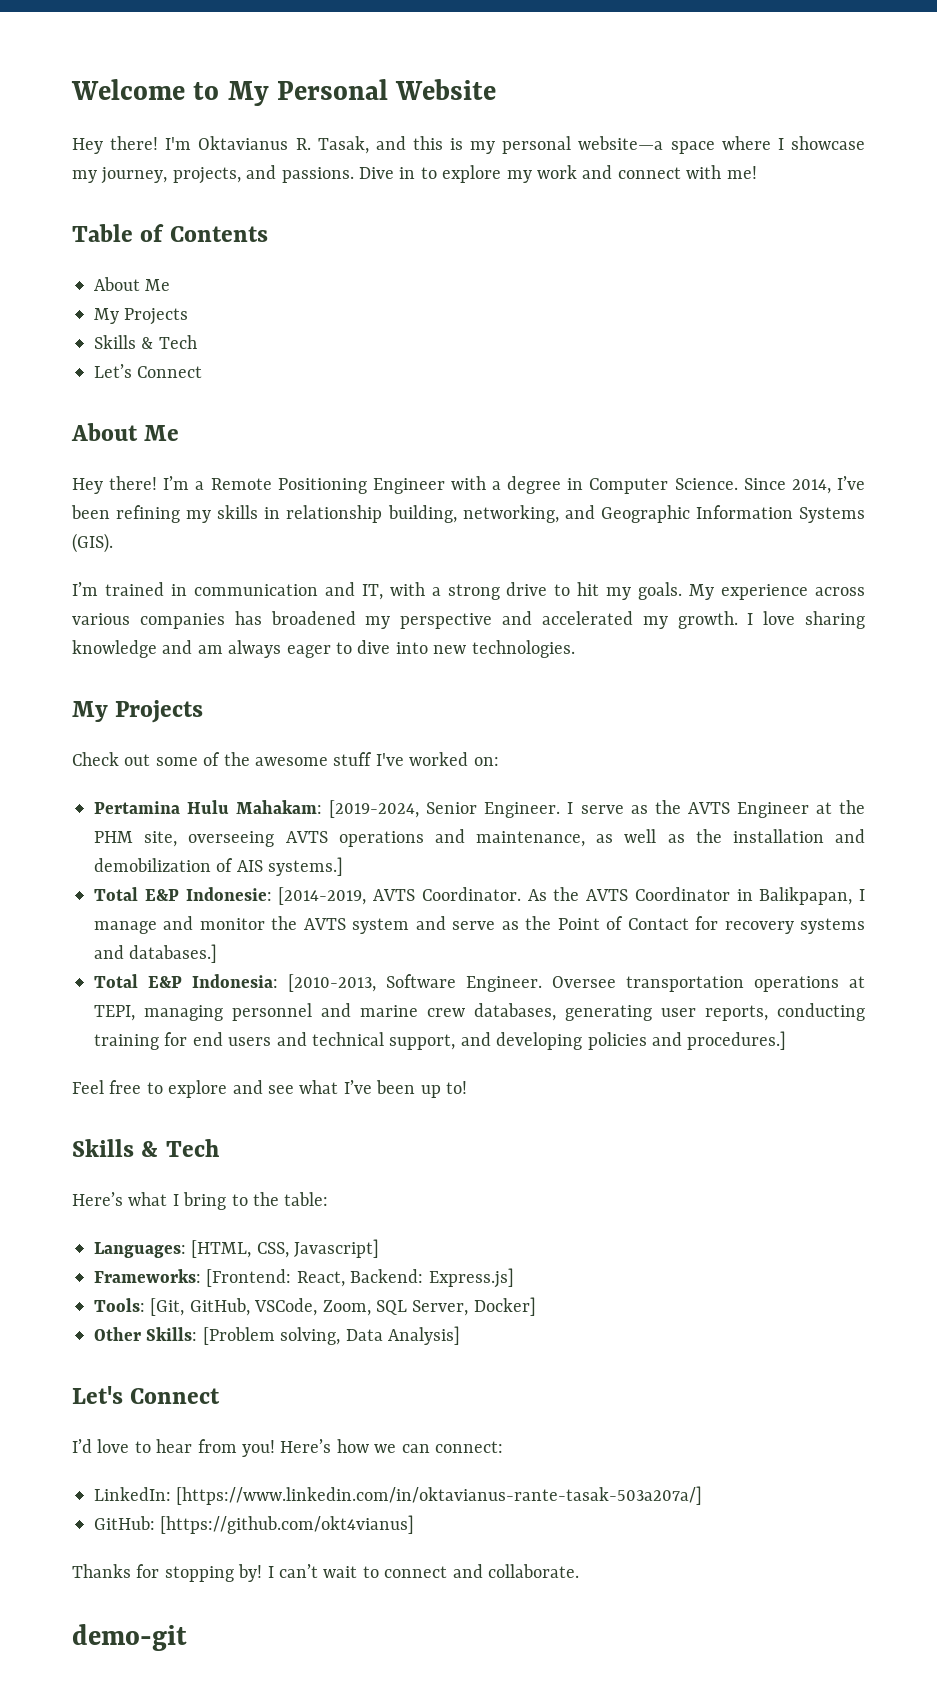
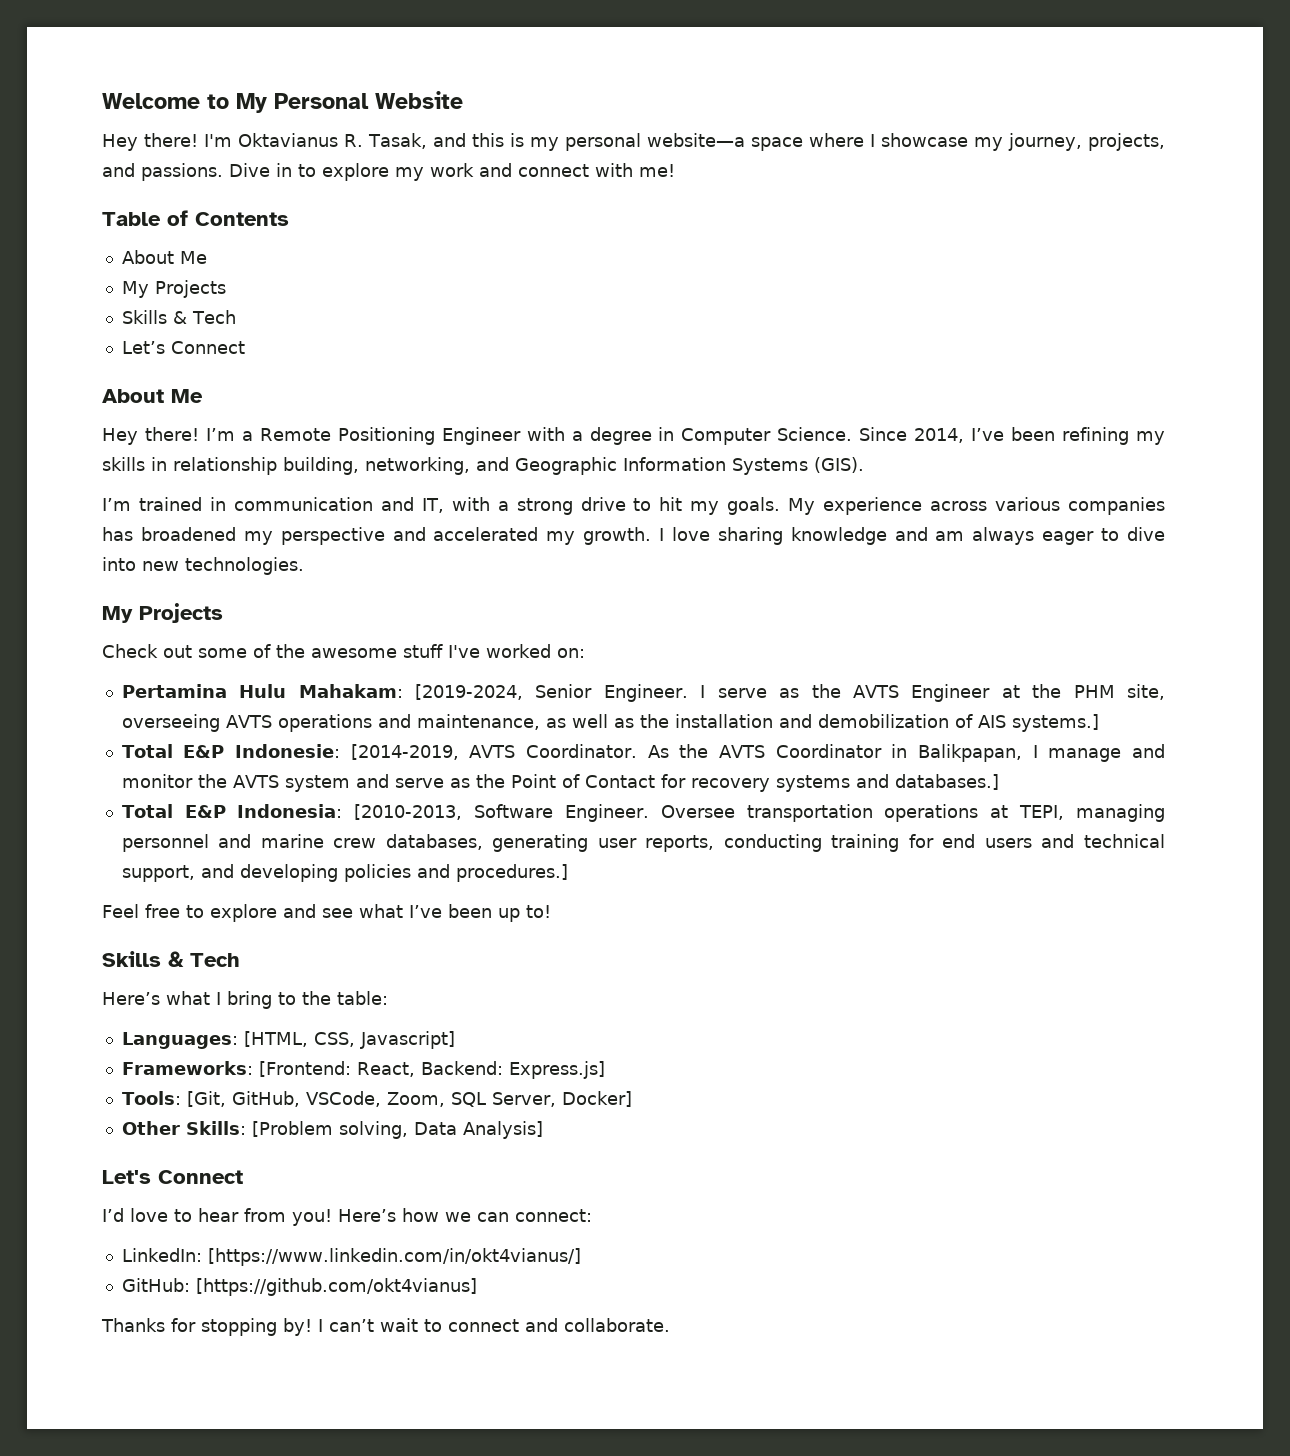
- LinkedIn: [https://www.linkedin.com/in/oktavianus-rante-tasak-503a207a/]
+ LinkedIn: [https://www.linkedin.com/in/okt4vianus/]
- demo-git

